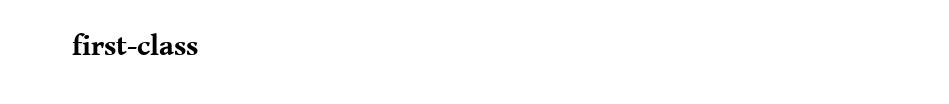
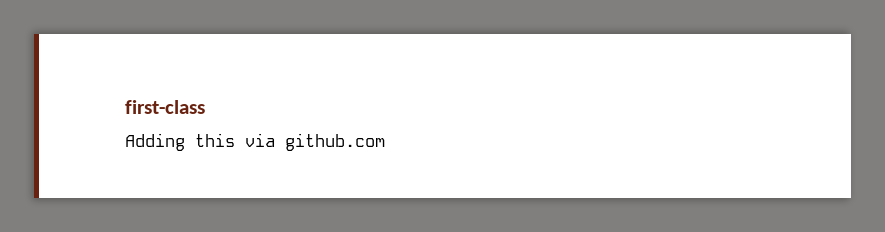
+ Adding this via github.com

